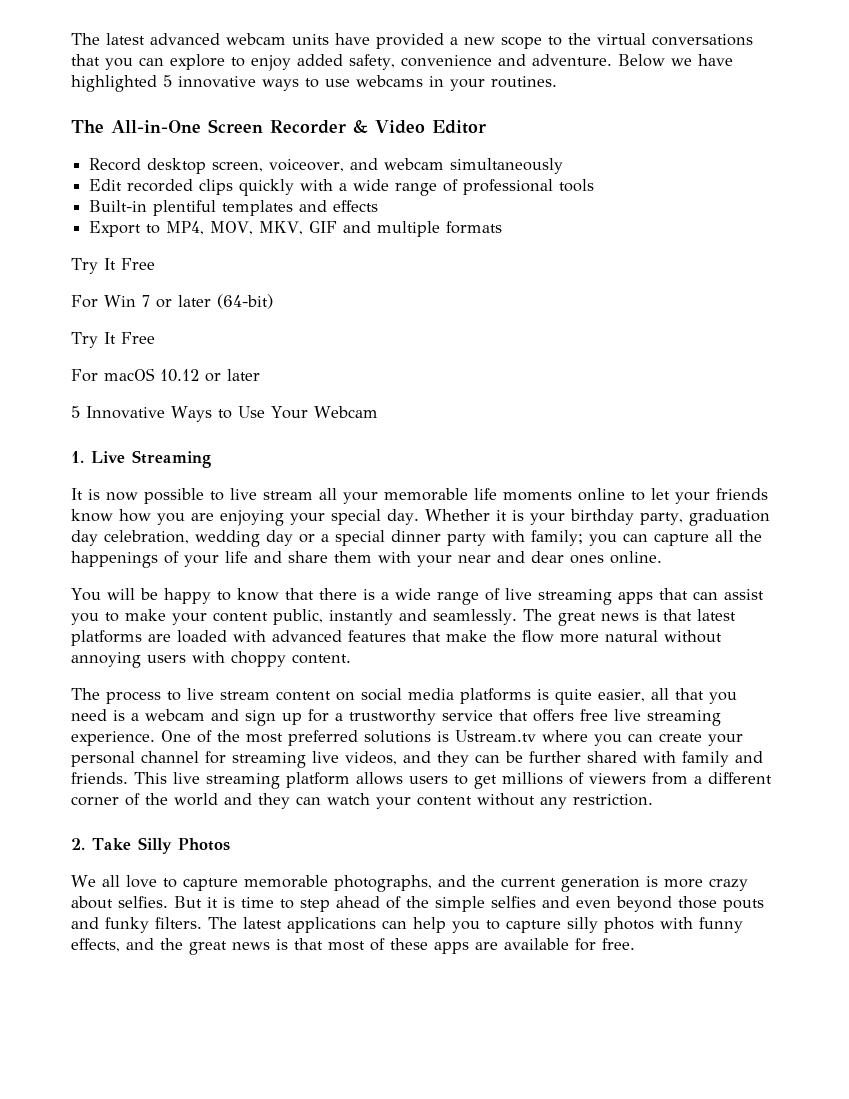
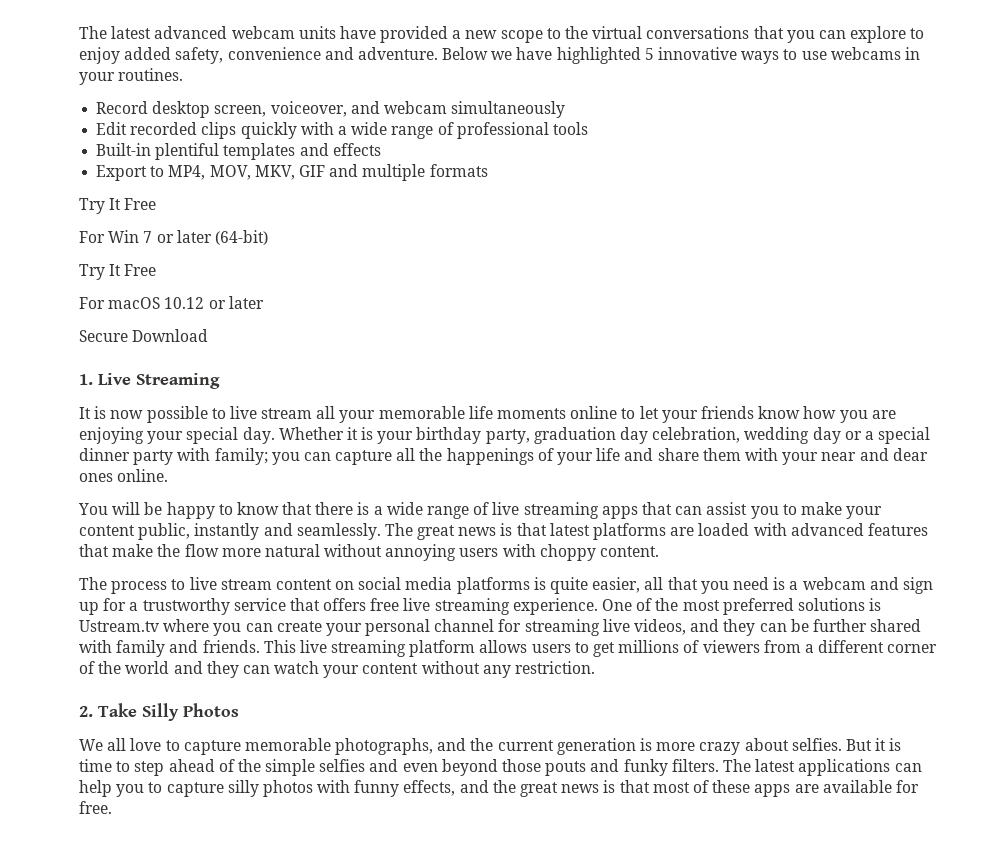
- The All-in-One Screen Recorder & Video Editor
- 5 Innovative Ways to Use Your Webcam
+ Secure Download

